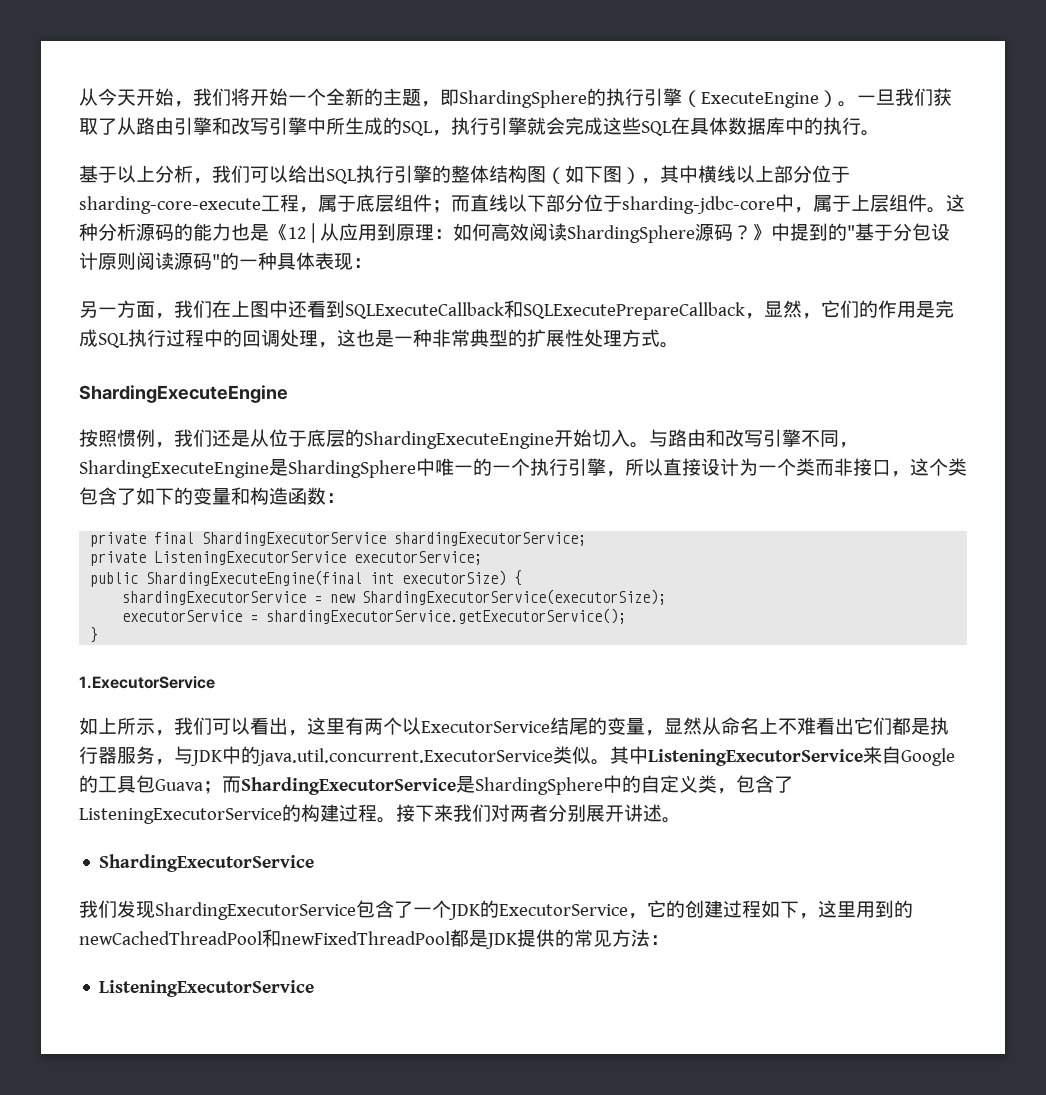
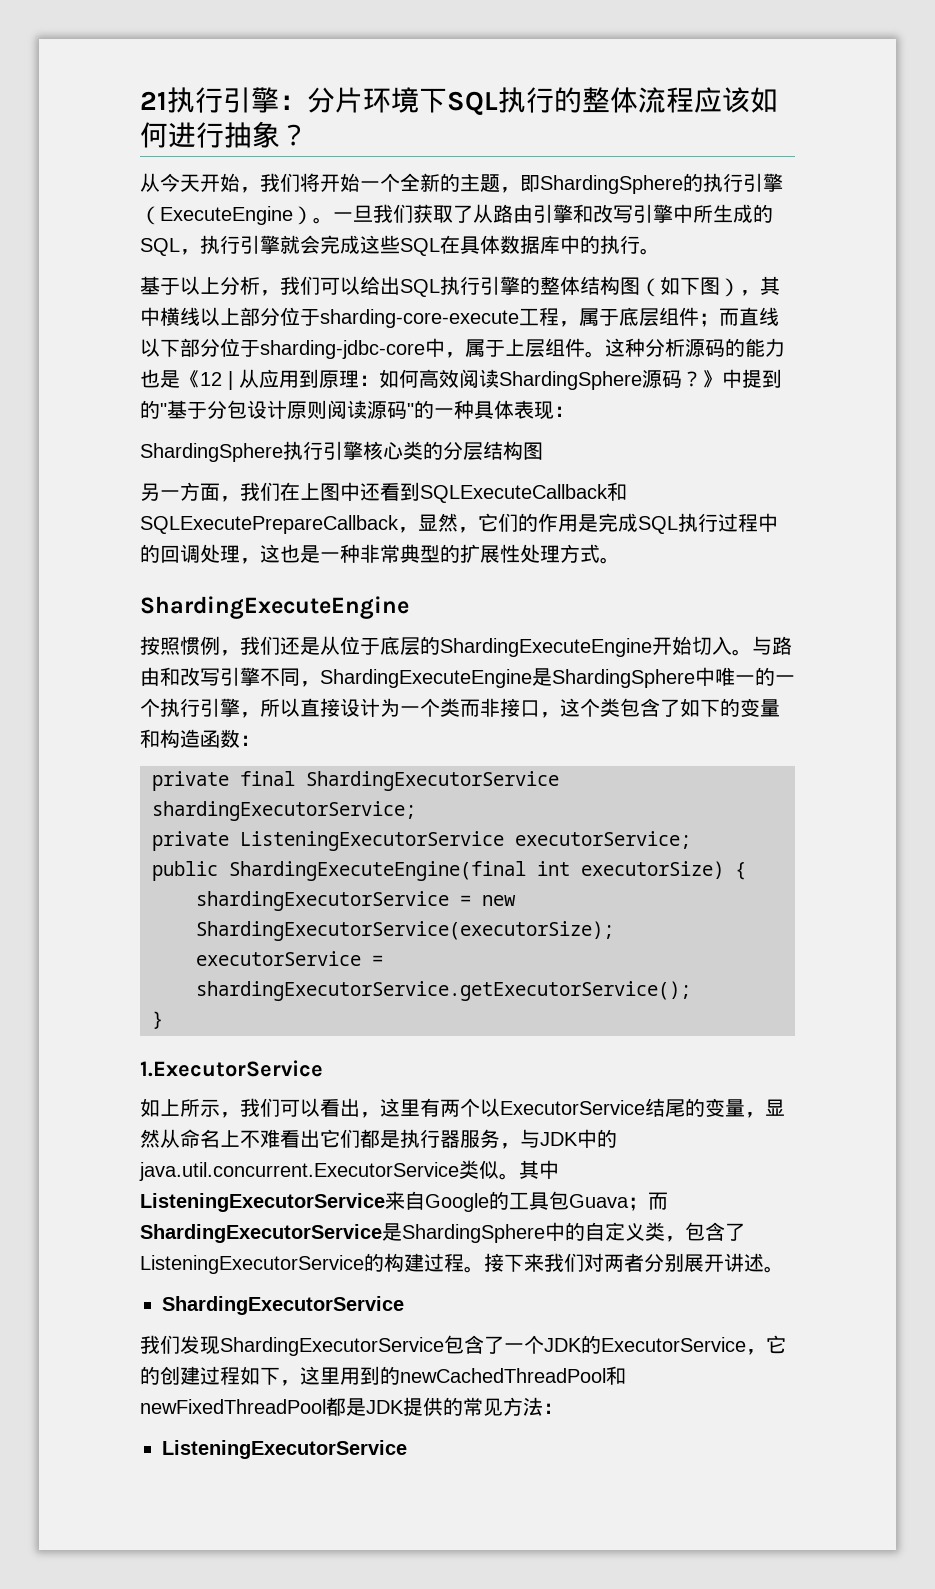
+ 21执行引擎：分片环境下SQL执行的整体流程应该如何进行抽象？
+ ShardingSphere执行引擎核心类的分层结构图

